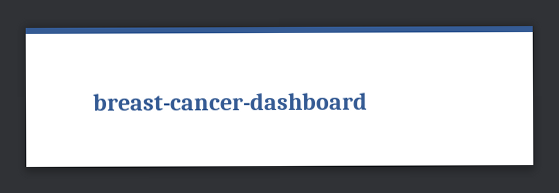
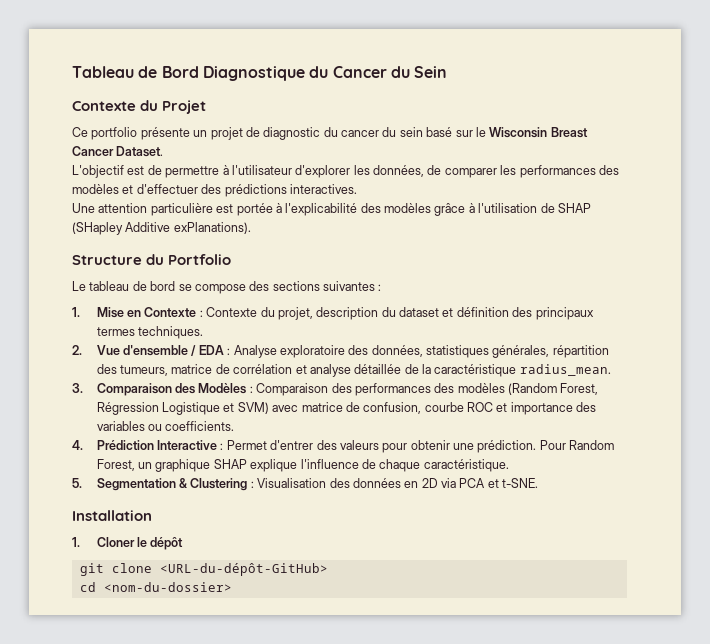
- breast-cancer-dashboard
+ Tableau de Bord Diagnostique du Cancer du Sein
+ Contexte du Projet
+ Ce portfolio présente un projet de diagnostic du cancer du sein basé sur le Wisconsin Breast Cancer Dataset.
+ L'objectif est de permettre à l'utilisateur d'explorer les données, de comparer les performances des modèles et d'effectuer des prédictions interactives.
+ Une attention particulière est portée à l'explicabilité des modèles grâce à l'utilisation de SHAP (SHapley Additive exPlanations).
+ Structure du Portfolio
+ Le tableau de bord se compose des sections suivantes :
+ 1. Mise en Contexte : Contexte du projet, description du dataset et définition des principaux termes techniques.
+ 2. Vue d'ensemble / EDA : Analyse exploratoire des données, statistiques générales, répartition des tumeurs, matrice de corrélation et analyse détaillée de la caractéristique radius_mean.
+ 3. Comparaison des Modèles : Comparaison des performances des modèles (Random Forest, Régression Logistique et SVM) avec matrice de confusion, courbe ROC et importance des variables ou coefficients.
+ 4. Prédiction Interactive : Permet d'entrer des valeurs pour obtenir une prédiction. Pour Random Forest, un graphique SHAP explique l'influence de chaque caractéristique.
+ 5. Segmentation & Clustering : Visualisation des données en 2D via PCA et t-SNE.
+ Installation
+ 1. Cloner le dépôt
+ git clone <URL-du-dépôt-GitHub>
+ cd <nom-du-dossier>

